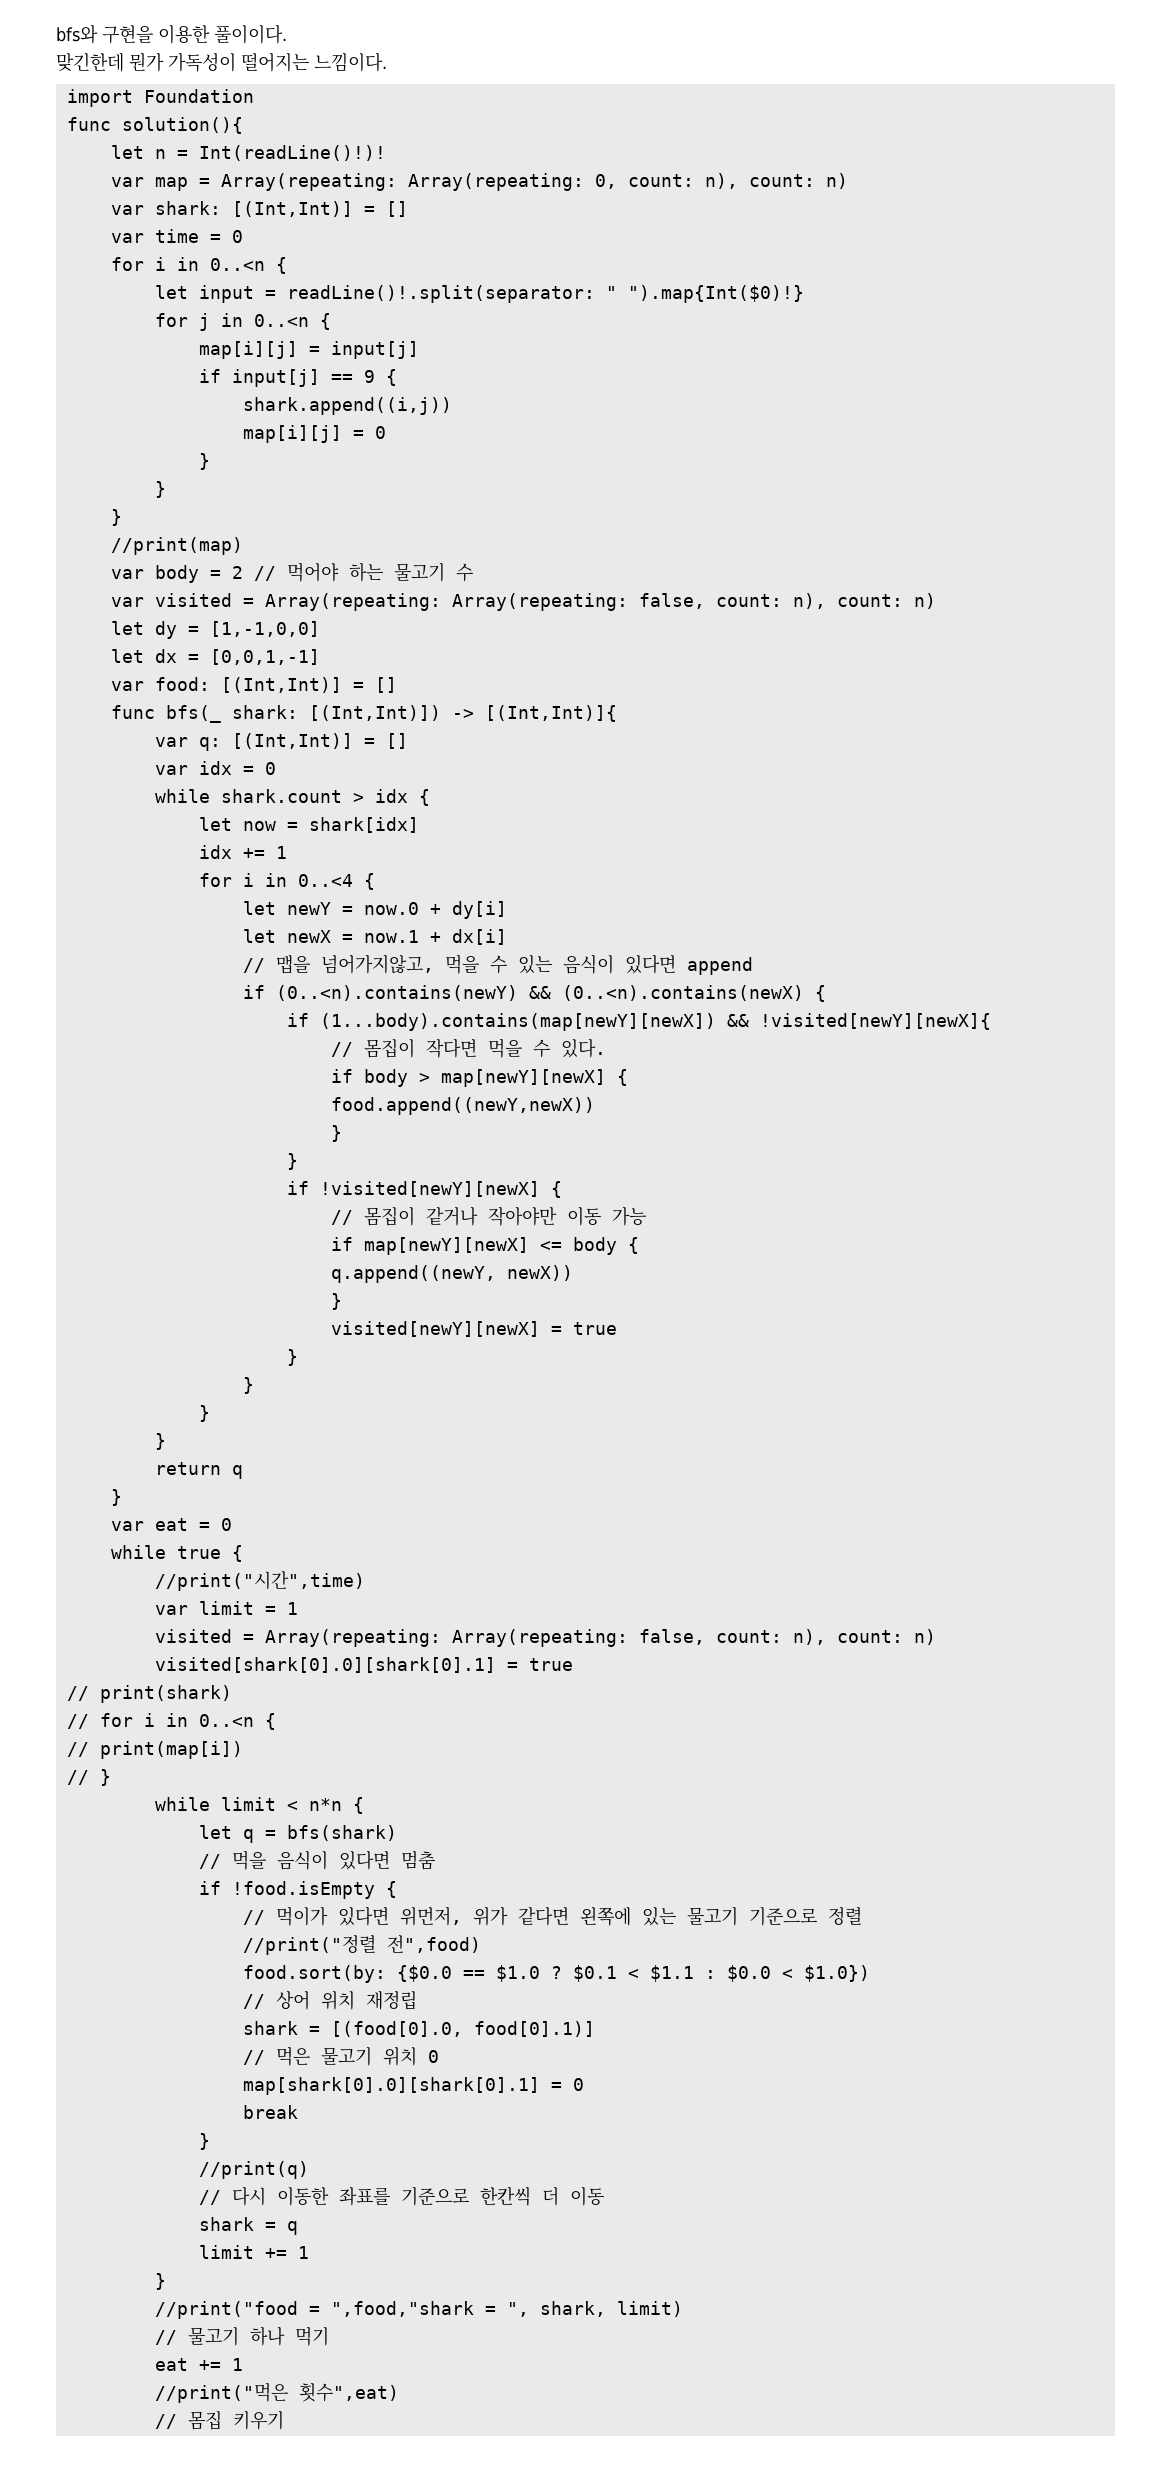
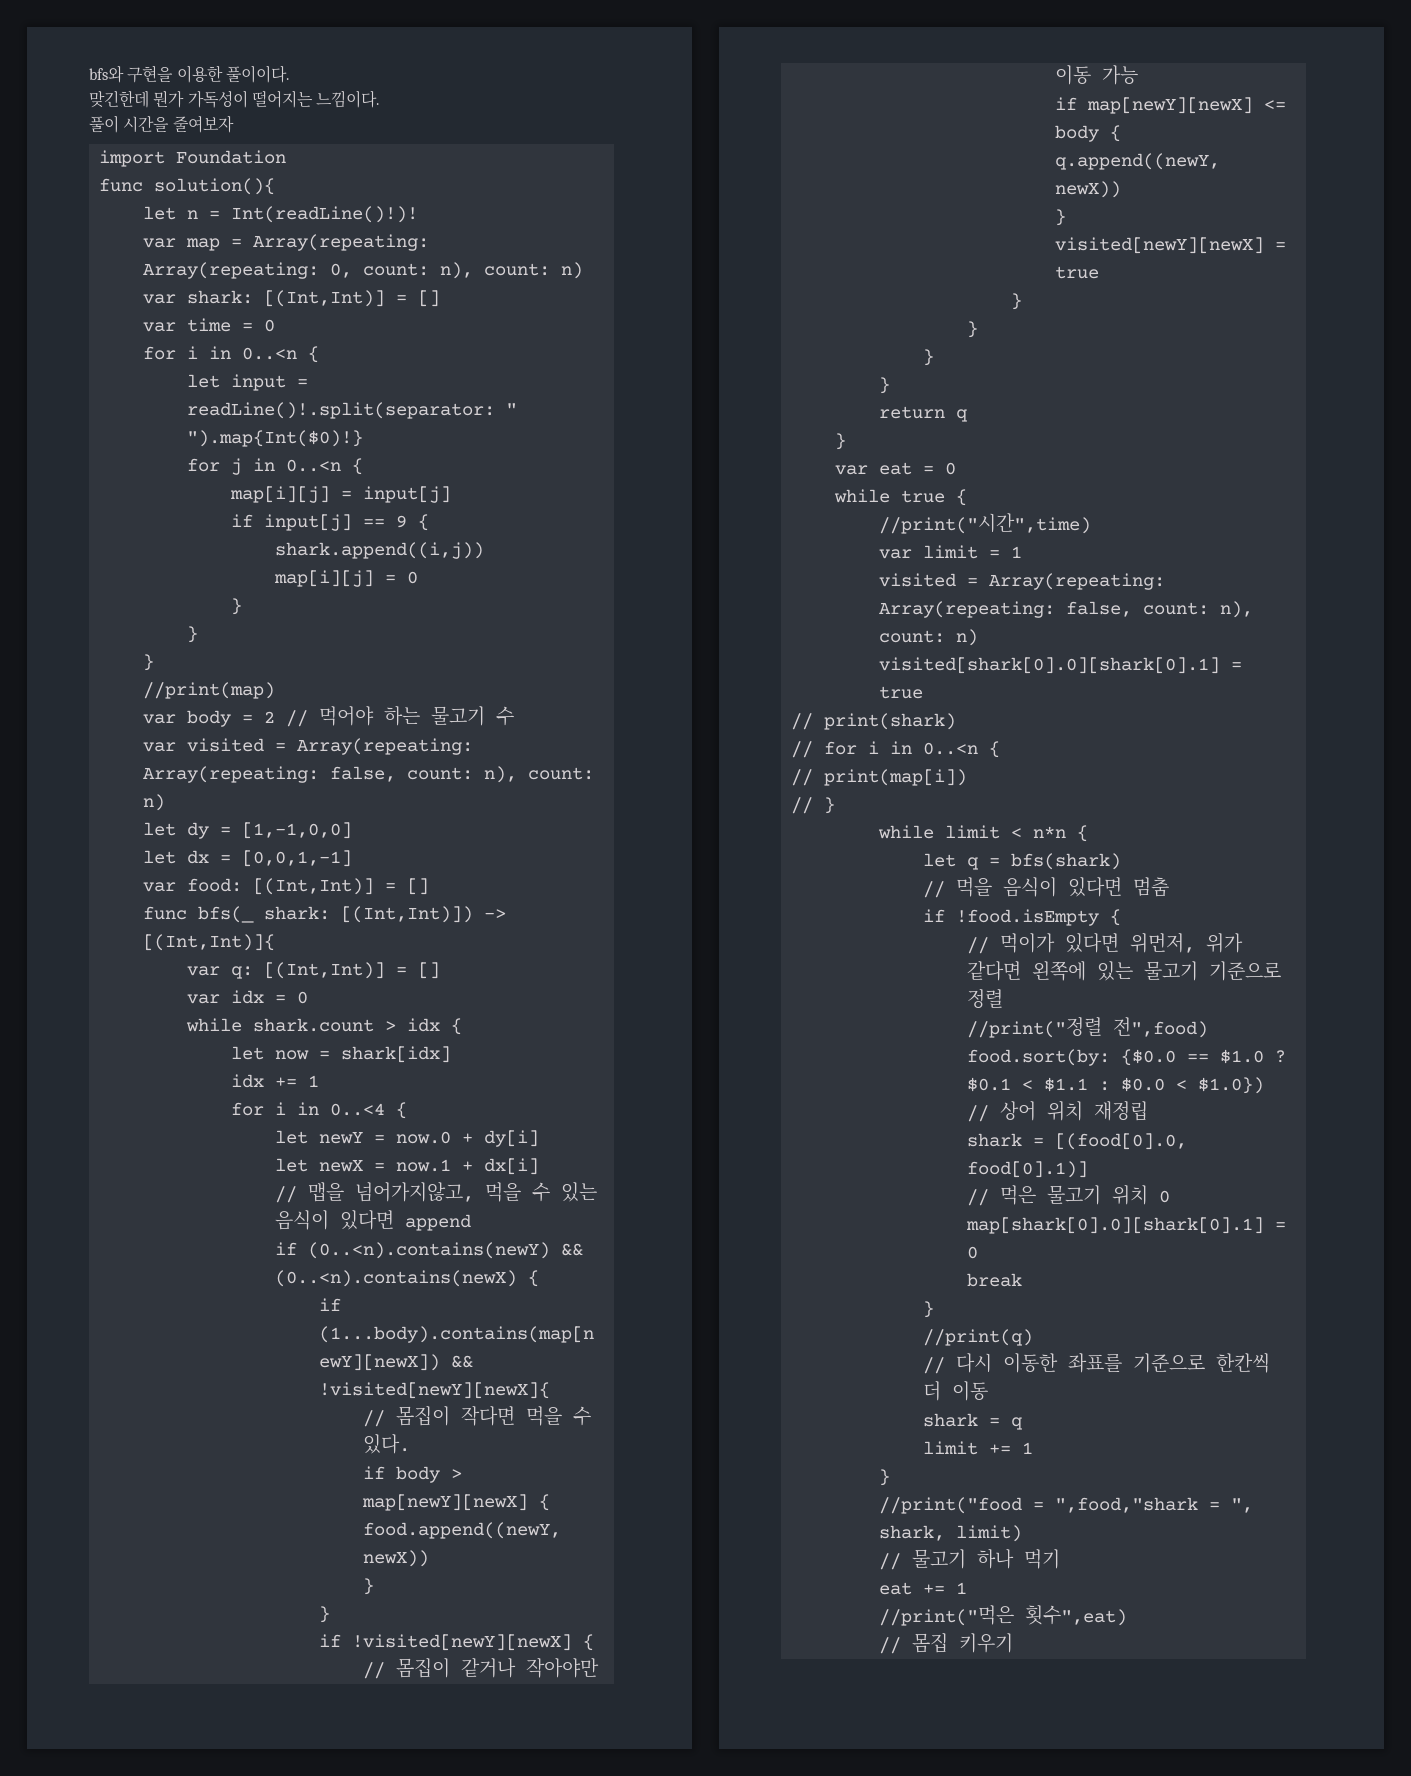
+ 풀이 시간을 줄여보자

